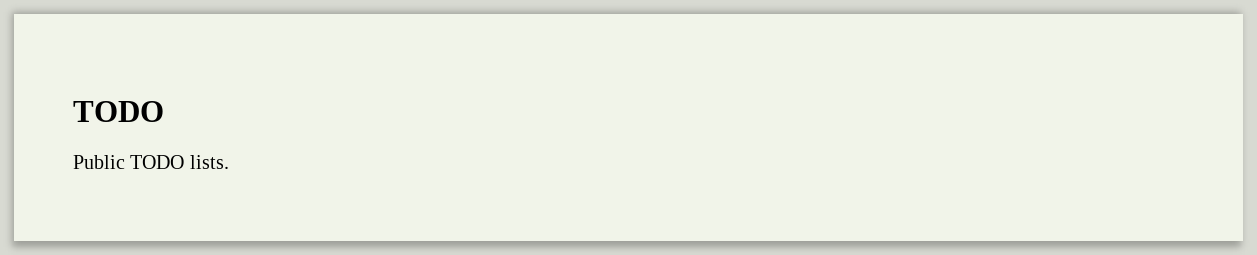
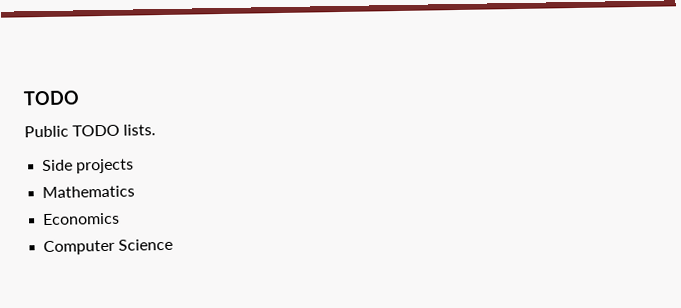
+ Side projects
+ Mathematics
+ Economics
+ Computer Science

